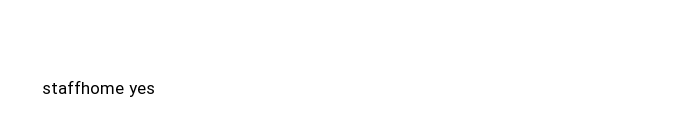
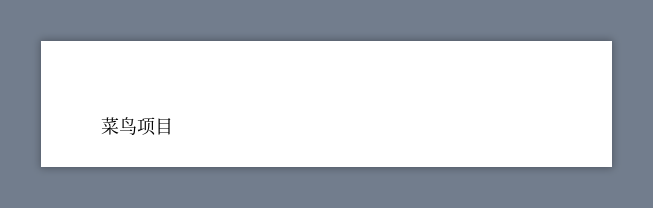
- staffhome yes
+ 菜鸟项目

